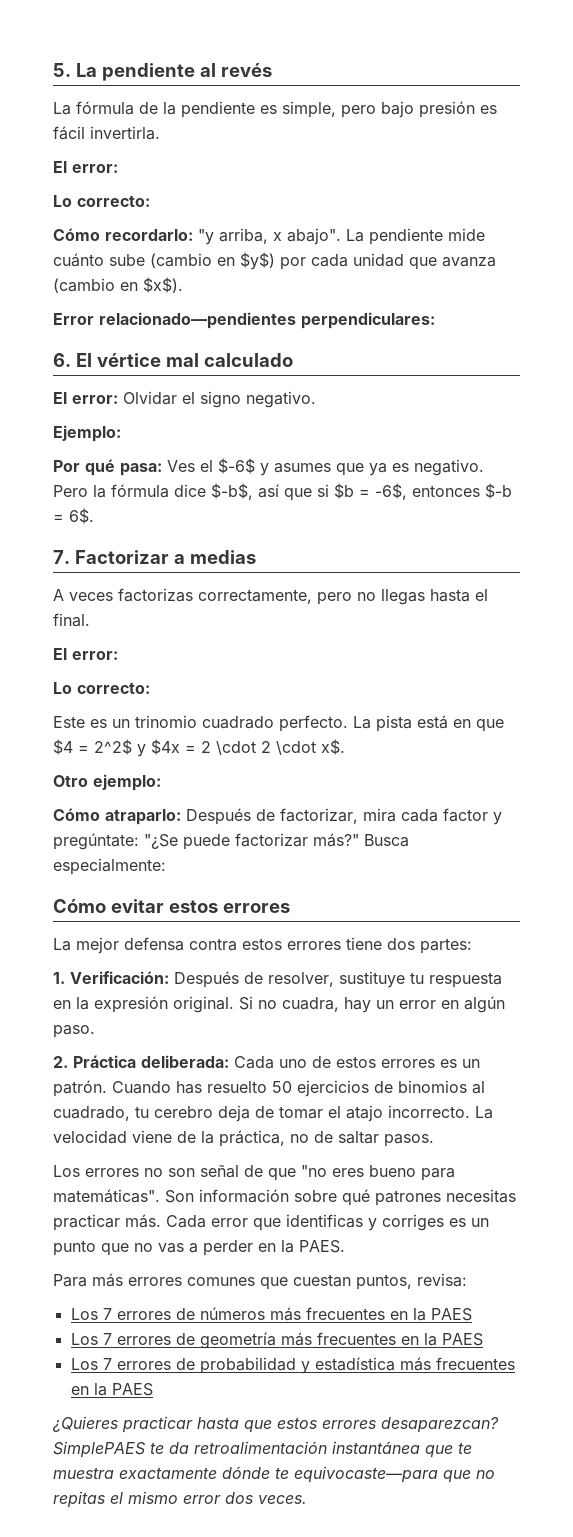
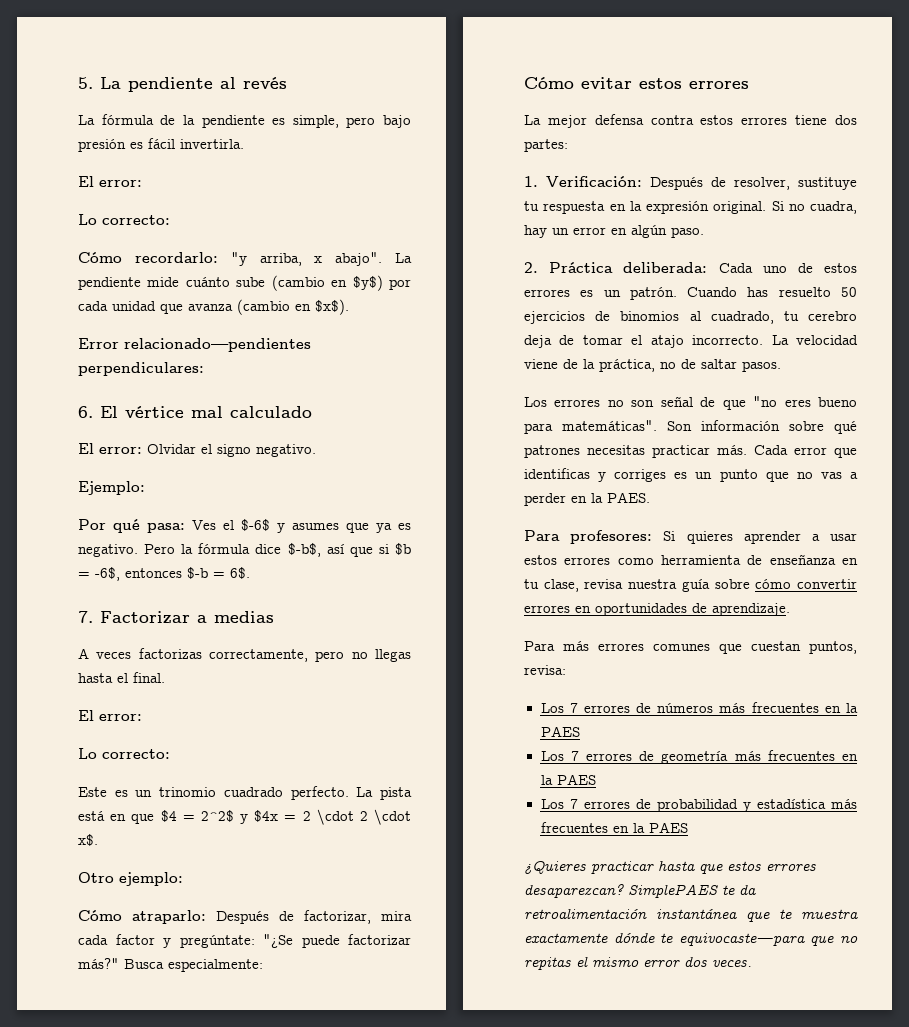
+ Para profesores: Si quieres aprender a usar estos errores como herramienta de enseñanza en tu clase, revisa nuestra guía sobre cómo convertir errores en oportunidades de aprendizaje.

